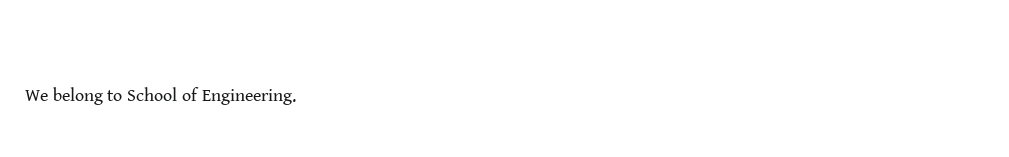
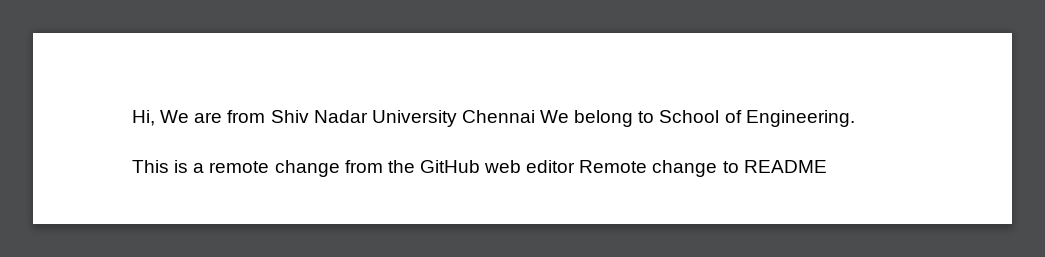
- We belong to School of Engineering.
+ Hi, We are from Shiv Nadar University Chennai We belong to School of Engineering.
+ This is a remote change from the GitHub web editor Remote change to README

